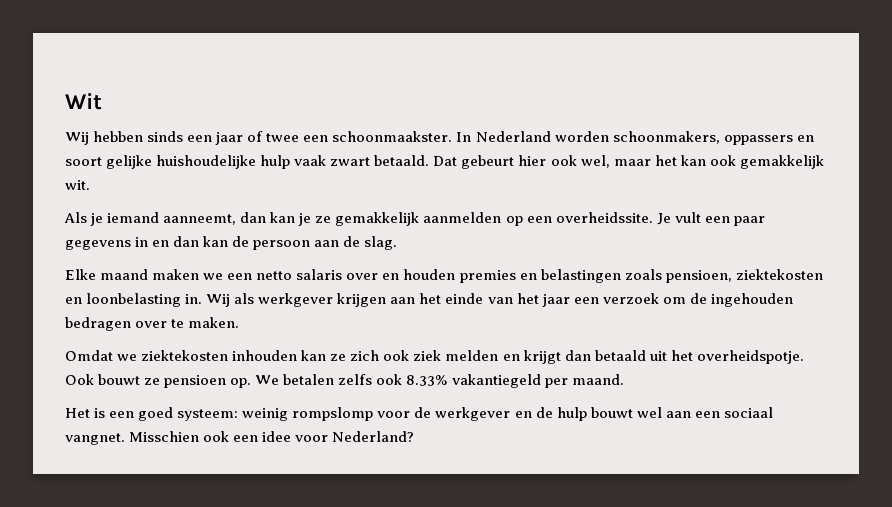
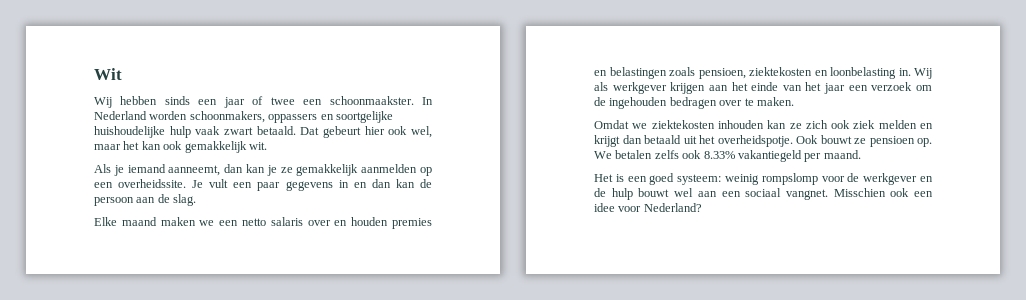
- In Nederland worden schoonmakers, oppassers en soort gelijke huishoudelijke hulp vaak zwart betaald.
+ In Nederland worden schoonmakers, oppassers en soortgelijke huishoudelijke hulp vaak zwart betaald.

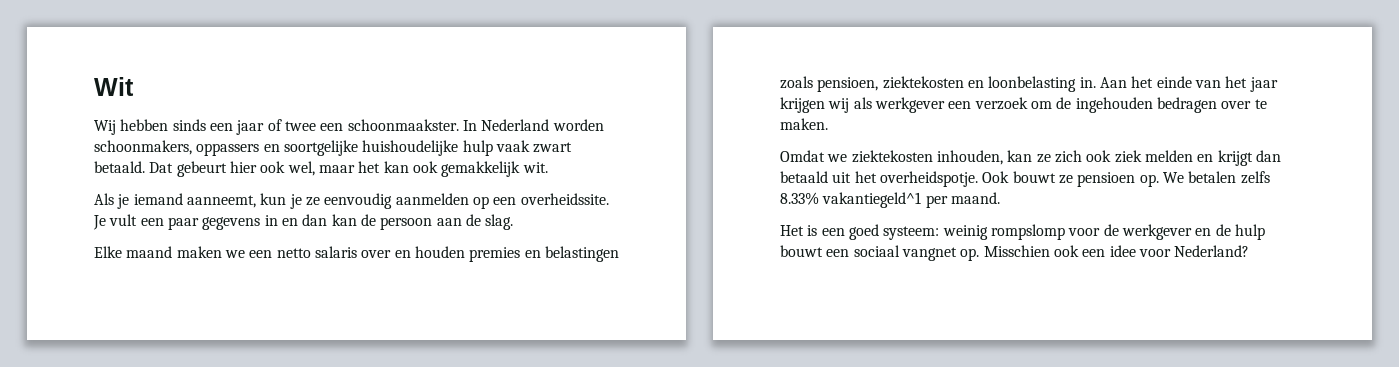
- Als je iemand aanneemt, dan kan je ze gemakkelijk aanmelden op een overheidssite.
+ Als je iemand aanneemt, kun je ze eenvoudig aanmelden op een overheidssite.
- Wij als werkgever krijgen aan het einde van het jaar een verzoek om de ingehouden bedragen over te maken.
+ Aan het einde van het jaar krijgen wij als werkgever een verzoek om de ingehouden bedragen over te maken.
- Omdat we ziektekosten inhouden kan ze zich ook ziek melden en krijgt dan betaald uit het overheidspotje.
+ Omdat we ziektekosten inhouden, kan ze zich ook ziek melden en krijgt dan betaald uit het overheidspotje.
- Ook bouwt ze pensioen op. We betalen zelfs ook 8.33% vakantiegeld per maand.
+ Ook bouwt ze pensioen op. We betalen zelfs 8.33% vakantiegeld^1 per maand.
- Het is een goed systeem: weinig rompslomp voor de werkgever en de hulp bouwt wel aan een sociaal vangnet. Misschien ook een idee voor Nederland?
+ Het is een goed systeem: weinig rompslomp voor de werkgever en de hulp bouwt een sociaal vangnet op. Misschien ook een idee voor Nederland?

